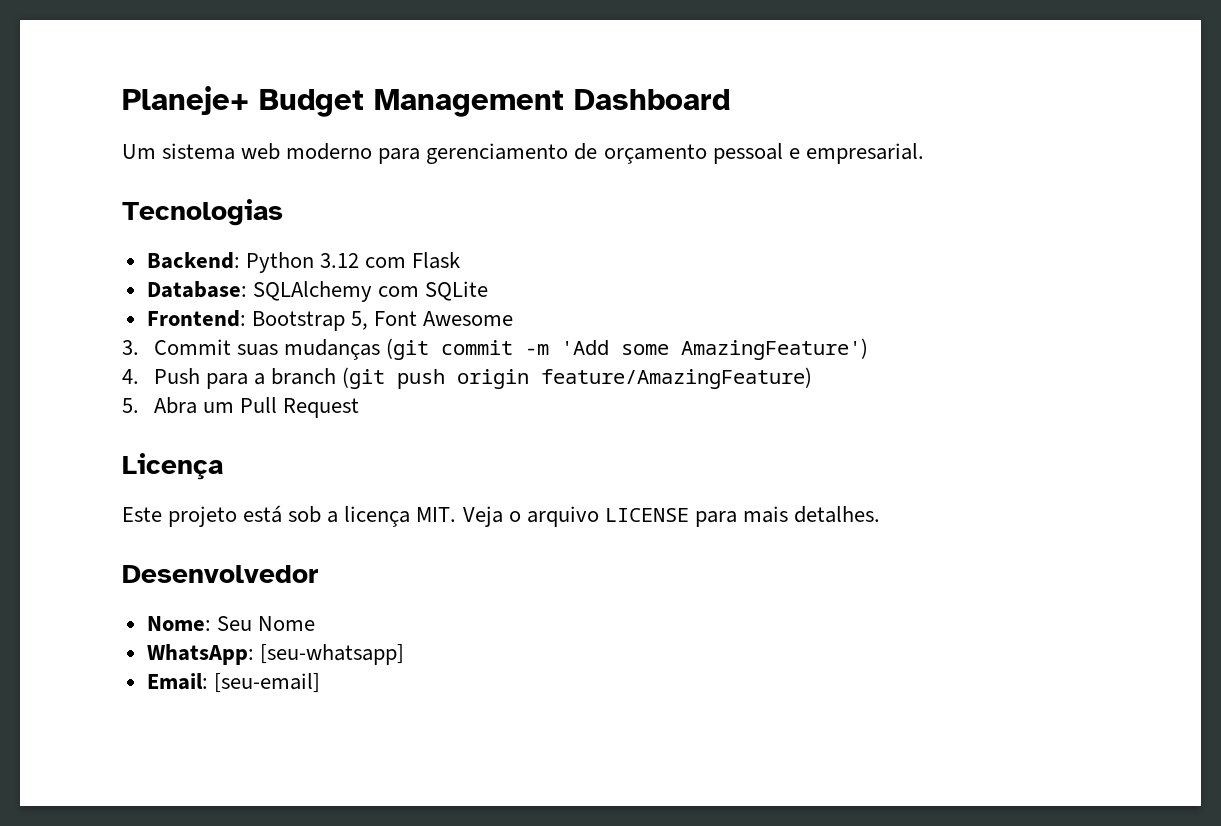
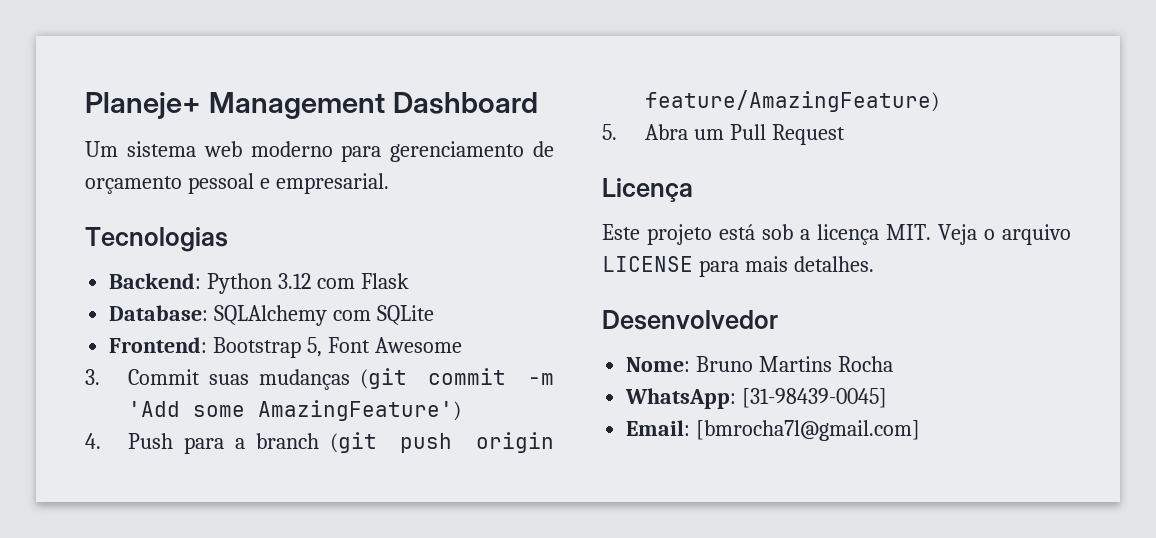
- Planeje+ Budget Management Dashboard
+ Planeje+ Management Dashboard
- Nome: Seu Nome
+ Nome: Bruno Martins Rocha
- WhatsApp: [seu-whatsapp]
+ WhatsApp: [31-98439-0045]
- Email: [seu-email]
+ Email: [bmrocha7l@gmail.com]

